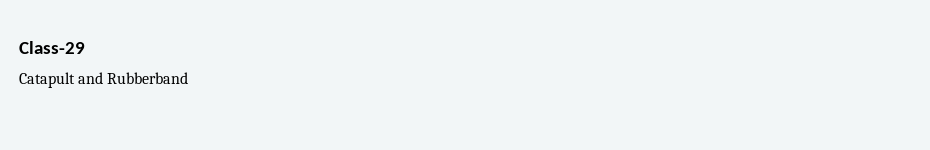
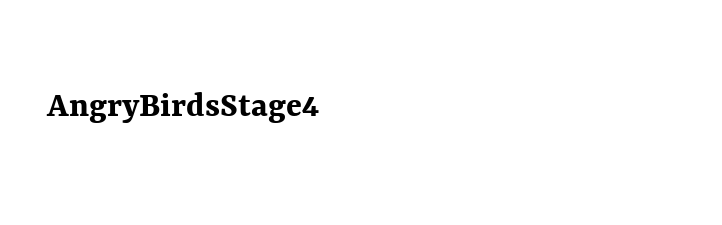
- Class-29
- Catapult and Rubberband
+ AngryBirdsStage4

